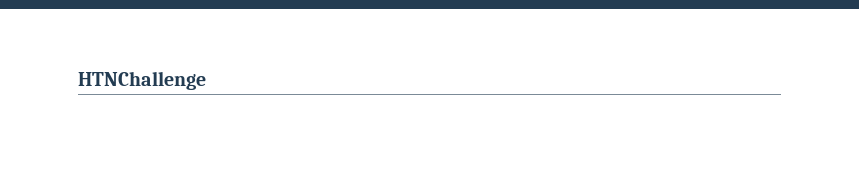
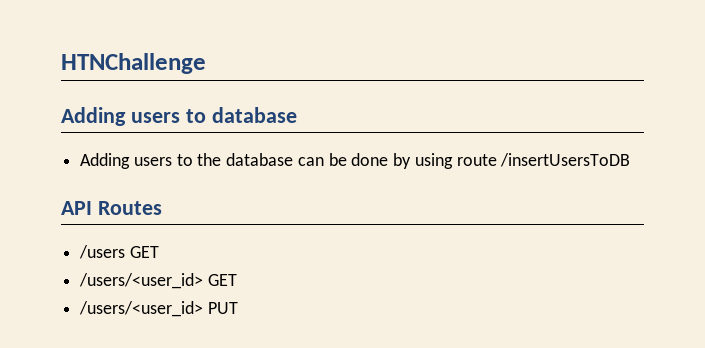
+ Adding users to database
+ Adding users to the database can be done by using route /insertUsersToDB
+ API Routes
+ /users GET
+ /users/<user_id> GET
+ /users/<user_id> PUT

